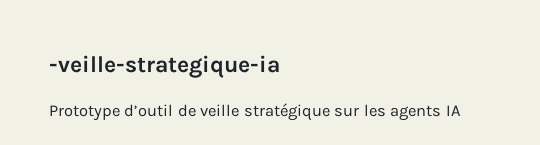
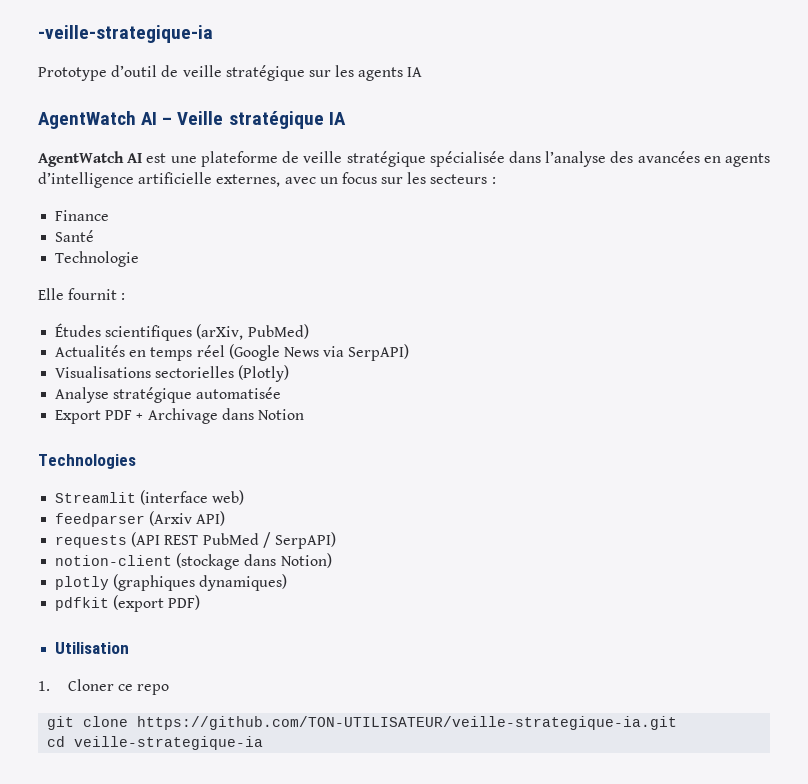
+ AgentWatch AI – Veille stratégique IA
+ AgentWatch AI est une plateforme de veille stratégique spécialisée dans l’analyse des avancées en agents d’intelligence artificielle externes, avec un focus sur les secteurs :
+ Finance
+ Santé
+ Technologie
+ Elle fournit :
+ Études scientifiques (arXiv, PubMed)
+ Actualités en temps réel (Google News via SerpAPI)
+ Visualisations sectorielles (Plotly)
+ Analyse stratégique automatisée
+ Export PDF + Archivage dans Notion
+ Technologies
+ Streamlit (interface web)
+ feedparser (Arxiv API)
+ requests (API REST PubMed / SerpAPI)
+ notion-client (stockage dans Notion)
+ plotly (graphiques dynamiques)
+ pdfkit (export PDF)
+ Utilisation
+ 1. Cloner ce repo
+ git clone https://github.com/TON-UTILISATEUR/veille-strategique-ia.git
+ cd veille-strategique-ia

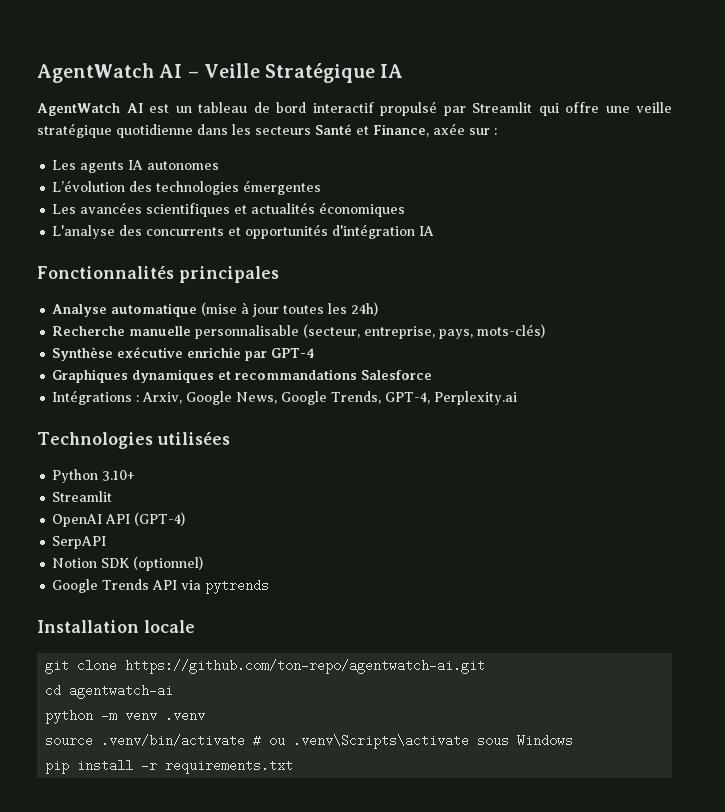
- -veille-strategique-ia
- Prototype d’outil de veille stratégique sur les agents IA
- AgentWatch AI – Veille stratégique IA
+ AgentWatch AI – Veille Stratégique IA
- AgentWatch AI est une plateforme de veille stratégique spécialisée dans l’analyse des avancées en agents d’intelligence artificielle externes, avec un focus sur les secteurs :
- Finance
- Santé
- Technologie
- Elle fournit :
- Études scientifiques (arXiv, PubMed)
- Actualités en temps réel (Google News via SerpAPI)
- Visualisations sectorielles (Plotly)
- Analyse stratégique automatisée
- Export PDF + Archivage dans Notion
- Technologies
- Streamlit (interface web)
- feedparser (Arxiv API)
- requests (API REST PubMed / SerpAPI)
- notion-client (stockage dans Notion)
- plotly (graphiques dynamiques)
- pdfkit (export PDF)
- Utilisation
- 1. Cloner ce repo
+ AgentWatch AI est un tableau de bord interactif propulsé par Streamlit qui offre une veille stratégique quotidienne dans les secteurs Santé et Finance, axée sur :
+ Les agents IA autonomes
+ L’évolution des technologies émergentes
+ Les avancées scientifiques et actualités économiques
+ L'analyse des concurrents et opportunités d'intégration IA
+ Fonctionnalités principales
+ Analyse automatique (mise à jour toutes les 24h)
+ Recherche manuelle personnalisable (secteur, entreprise, pays, mots-clés)
+ Synthèse exécutive enrichie par GPT-4
+ Graphiques dynamiques et recommandations Salesforce
+ Intégrations : Arxiv, Google News, Google Trends, GPT-4, Perplexity.ai
+ Technologies utilisées
+ Python 3.10+
+ Streamlit
+ OpenAI API (GPT-4)
+ SerpAPI
+ Notion SDK (optionnel)
+ Google Trends API via pytrends
+ Installation locale
- git clone https://github.com/TON-UTILISATEUR/veille-strategique-ia.git
+ git clone https://github.com/ton-repo/agentwatch-ai.git
- cd veille-strategique-ia
+ cd agentwatch-ai
+ python -m venv .venv
+ source .venv/bin/activate # ou .venv\Scripts\activate sous Windows
+ pip install -r requirements.txt

